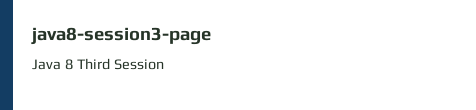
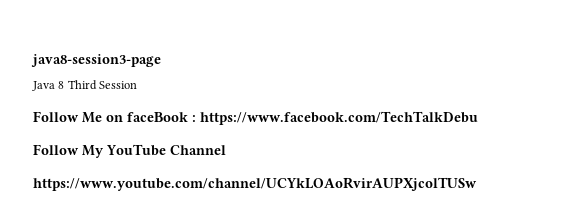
+ Follow Me on faceBook : https://www.facebook.com/TechTalkDebu
+ Follow My YouTube Channel
+ https://www.youtube.com/channel/UCYkLOAoRvirAUPXjcolTUSw

